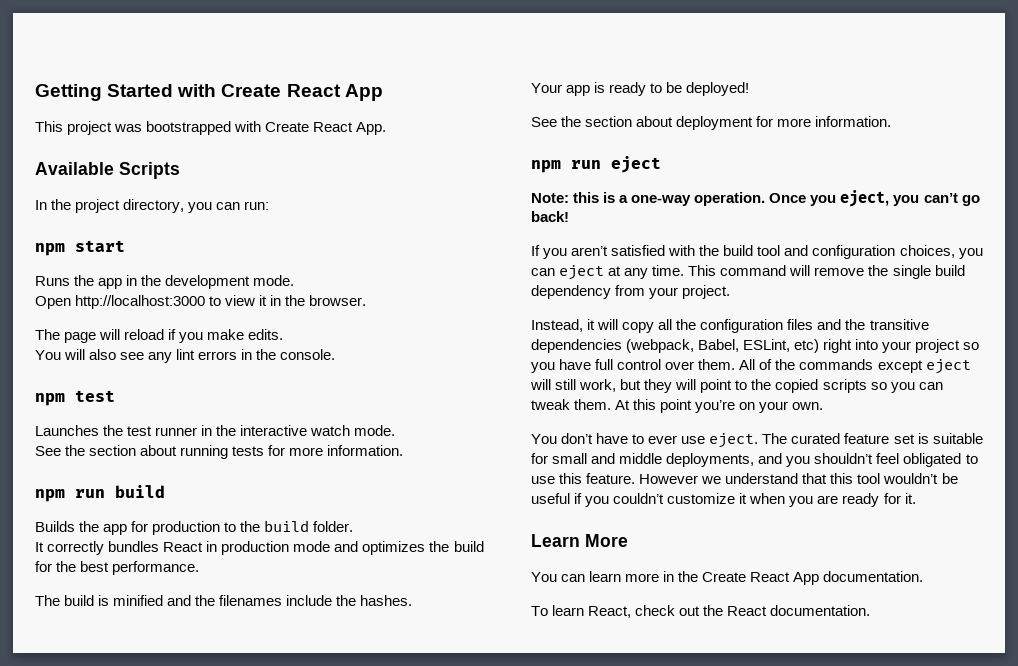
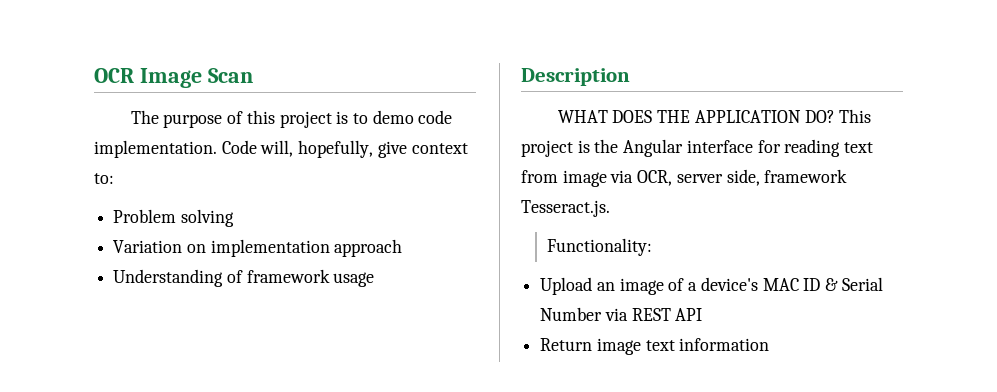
- Getting Started with Create React App
- This project was bootstrapped with Create React App.
- Available Scripts
- In the project directory, you can run:
- npm start
- Runs the app in the development mode.
- Open http://localhost:3000 to view it in the browser.
- The page will reload if you make edits.
- You will also see any lint errors in the console.
- npm test
- Launches the test runner in the interactive watch mode.
- See the section about running tests for more information.
- npm run build
- Builds the app for production to the build folder.
- It correctly bundles React in production mode and optimizes the build for the best performance.
- The build is minified and the filenames include the hashes.
- Your app is ready to be deployed!
- See the section about deployment for more information.
- npm run eject
- Note: this is a one-way operation. Once you eject, you can’t go back!
- If you aren’t satisfied with the build tool and configuration choices, you can eject at any time. This command will remove the single build dependency from your project.
- Instead, it will copy all the configuration files and the transitive dependencies (webpack, Babel, ESLint, etc) right into your project so you have full control over them. All of the commands except eject will still work, but they will point to the copied scripts so you can tweak them. At this point you’re on your own.
- You don’t have to ever use eject. The curated feature set is suitable for small and middle deployments, and you shouldn’t feel obligated to use this feature. However we understand that this tool wouldn’t be useful if you couldn’t customize it when you are ready for it.
- Learn More
- You can learn more in the Create React App documentation.
- To learn React, check out the React documentation.
+ OCR Image Scan
+ The purpose of this project is to demo code implementation. Code will, hopefully, give context to:
+ Problem solving
+ Variation on implementation approach
+ Understanding of framework usage
+ Description
+ WHAT DOES THE APPLICATION DO? This project is the Angular interface for reading text from image via OCR, server side, framework Tesseract.js.
+ Functionality:
+ Upload an image of a device's MAC ID & Serial Number via REST API
+ Return image text information

